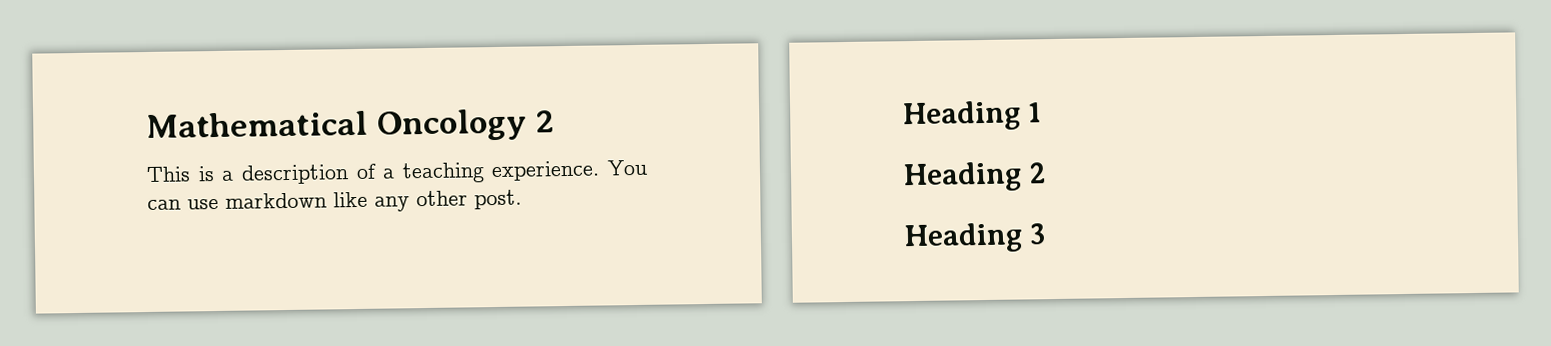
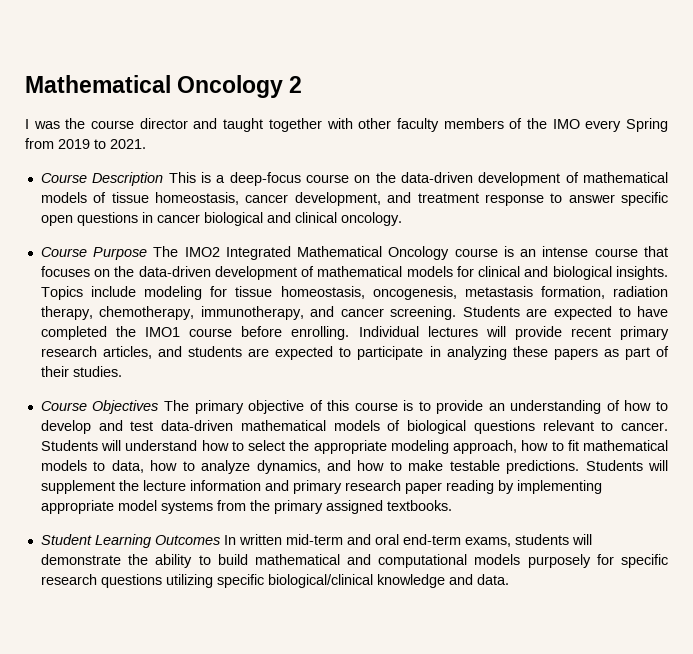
- This is a description of a teaching experience. You can use markdown like any other post.
- Heading 1
- Heading 2
- Heading 3
+ I was the course director and taught together with other faculty members of the IMO every Spring from 2019 to 2021.
+ Course Description This is a deep-focus course on the data-driven development of mathematical models of tissue homeostasis, cancer development, and treatment response to answer specific open questions in cancer biological and clinical oncology.
+ Course Purpose The IMO2 Integrated Mathematical Oncology course is an intense course that focuses on the data-driven development of mathematical models for clinical and biological insights. Topics include modeling for tissue homeostasis, oncogenesis, metastasis formation, radiation therapy, chemotherapy, immunotherapy, and cancer screening. Students are expected to have completed the IMO1 course before enrolling. Individual lectures will provide recent primary research articles, and students are expected to participate in analyzing these papers as part of their studies.
+ Course Objectives The primary objective of this course is to provide an understanding of how to develop and test data-driven mathematical models of biological questions relevant to cancer. Students will understand how to select the appropriate modeling approach, how to fit mathematical models to data, how to analyze dynamics, and how to make testable predictions. Students will supplement the lecture information and primary research paper reading by implementing appropriate model systems from the primary assigned textbooks.
+ Student Learning Outcomes In written mid-term and oral end-term exams, students will demonstrate the ability to build mathematical and computational models purposely for specific research questions utilizing specific biological/clinical knowledge and data.

